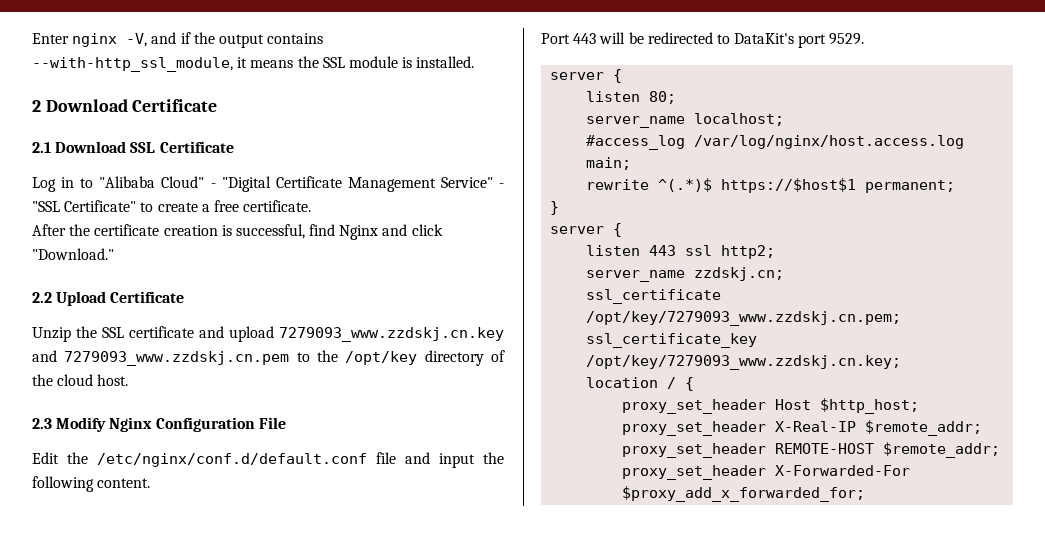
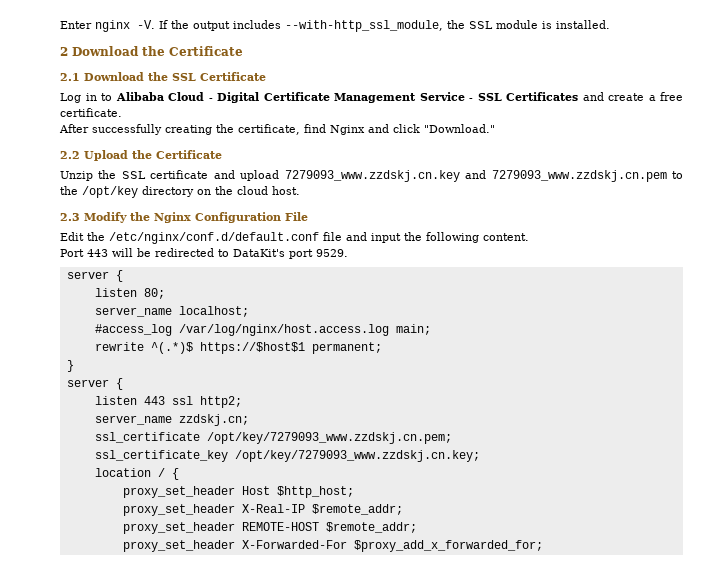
- Enter nginx -V, and if the output contains --with-http_ssl_module, it means the SSL module is installed.
+ Enter nginx -V. If the output includes --with-http_ssl_module, the SSL module is installed.
- 2 Download Certificate
+ 2 Download the Certificate
- 2.1 Download SSL Certificate
+ 2.1 Download the SSL Certificate
- Log in to "Alibaba Cloud" - "Digital Certificate Management Service" - "SSL Certificate" to create a free certificate.
+ Log in to Alibaba Cloud - Digital Certificate Management Service - SSL Certificates and create a free certificate.
- After the certificate creation is successful, find Nginx and click "Download."
+ After successfully creating the certificate, find Nginx and click "Download."
- 2.2 Upload Certificate
+ 2.2 Upload the Certificate
- Unzip the SSL certificate and upload 7279093_www.zzdskj.cn.key and 7279093_www.zzdskj.cn.pem to the /opt/key directory of the cloud host.
+ Unzip the SSL certificate and upload 7279093_www.zzdskj.cn.key and 7279093_www.zzdskj.cn.pem to the /opt/key directory on the cloud host.
- 2.3 Modify Nginx Configuration File
+ 2.3 Modify the Nginx Configuration File

